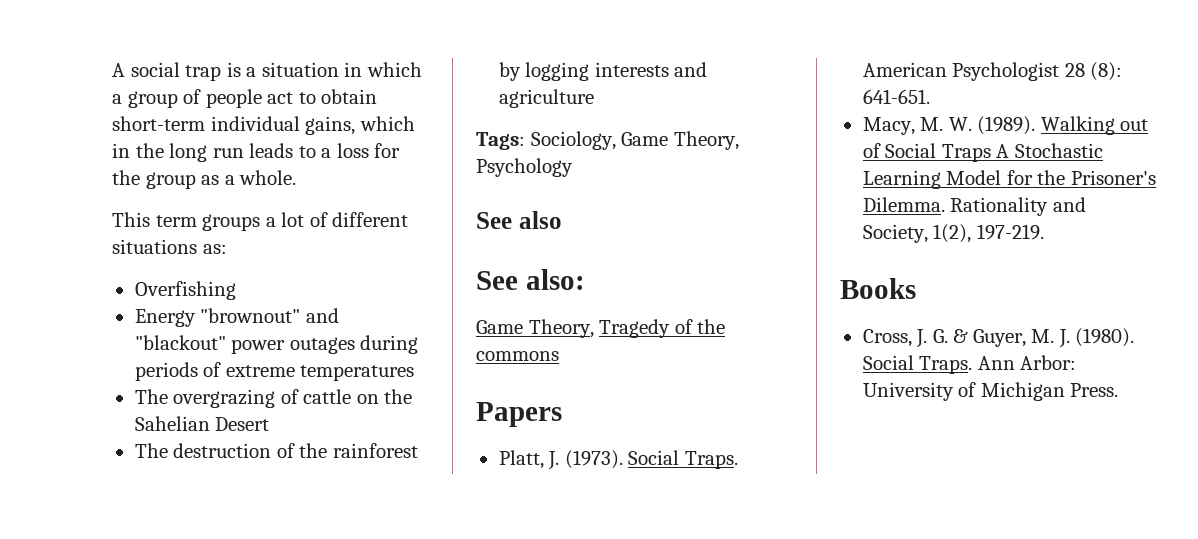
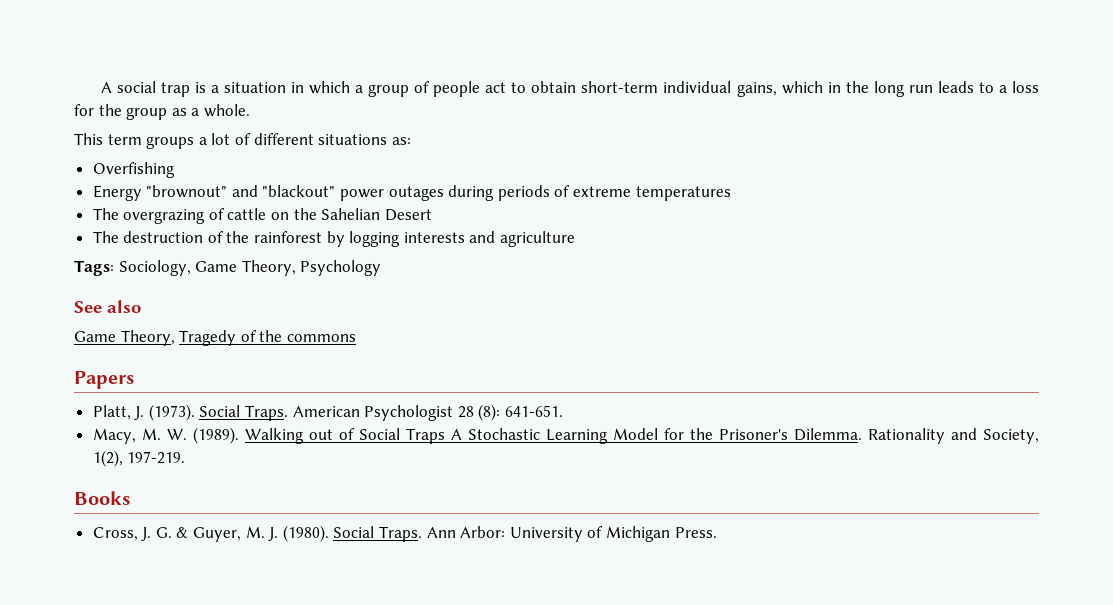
- See also:

